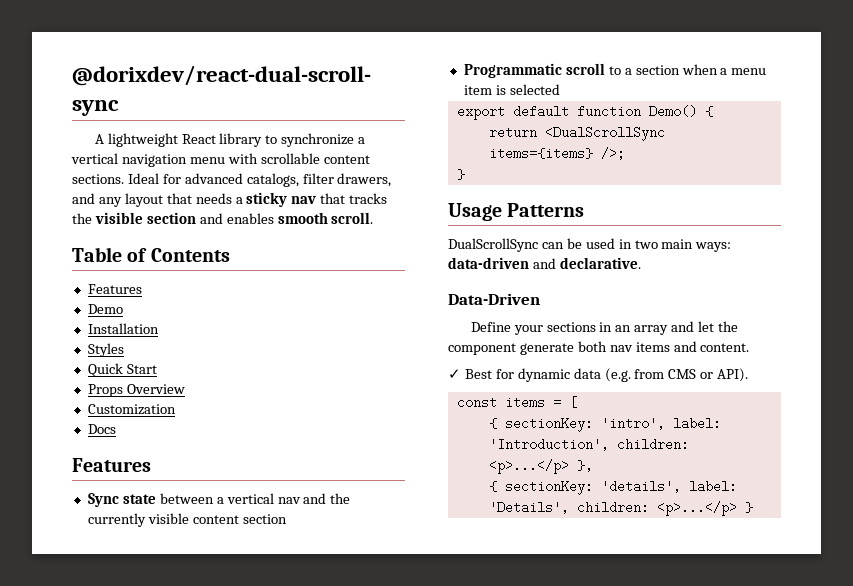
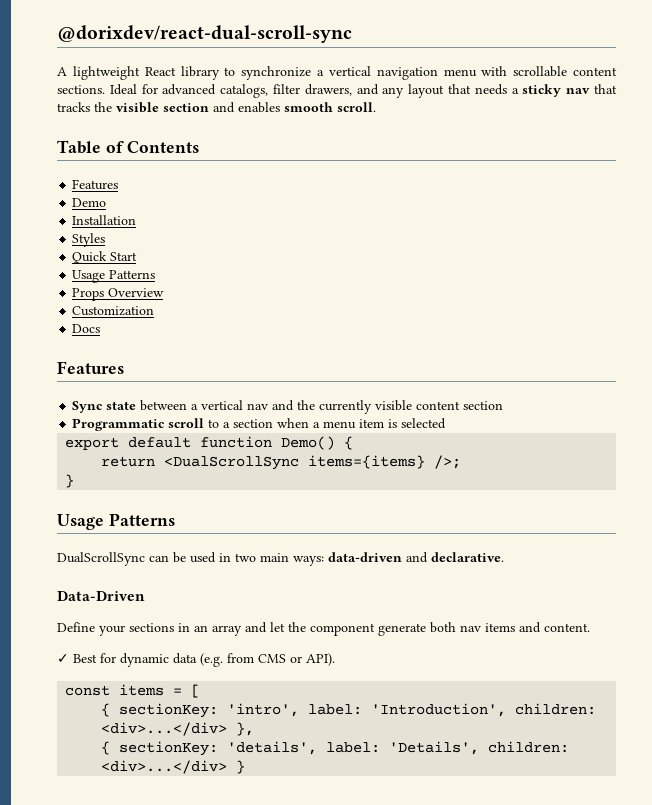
  Quick Start
+ Usage Patterns
- { sectionKey: 'intro', label: 'Introduction', children: <p>...</p> },
+ { sectionKey: 'intro', label: 'Introduction', children: <div>...</div> },
- { sectionKey: 'details', label: 'Details', children: <p>...</p> }
+ { sectionKey: 'details', label: 'Details', children: <div>...</div> }

